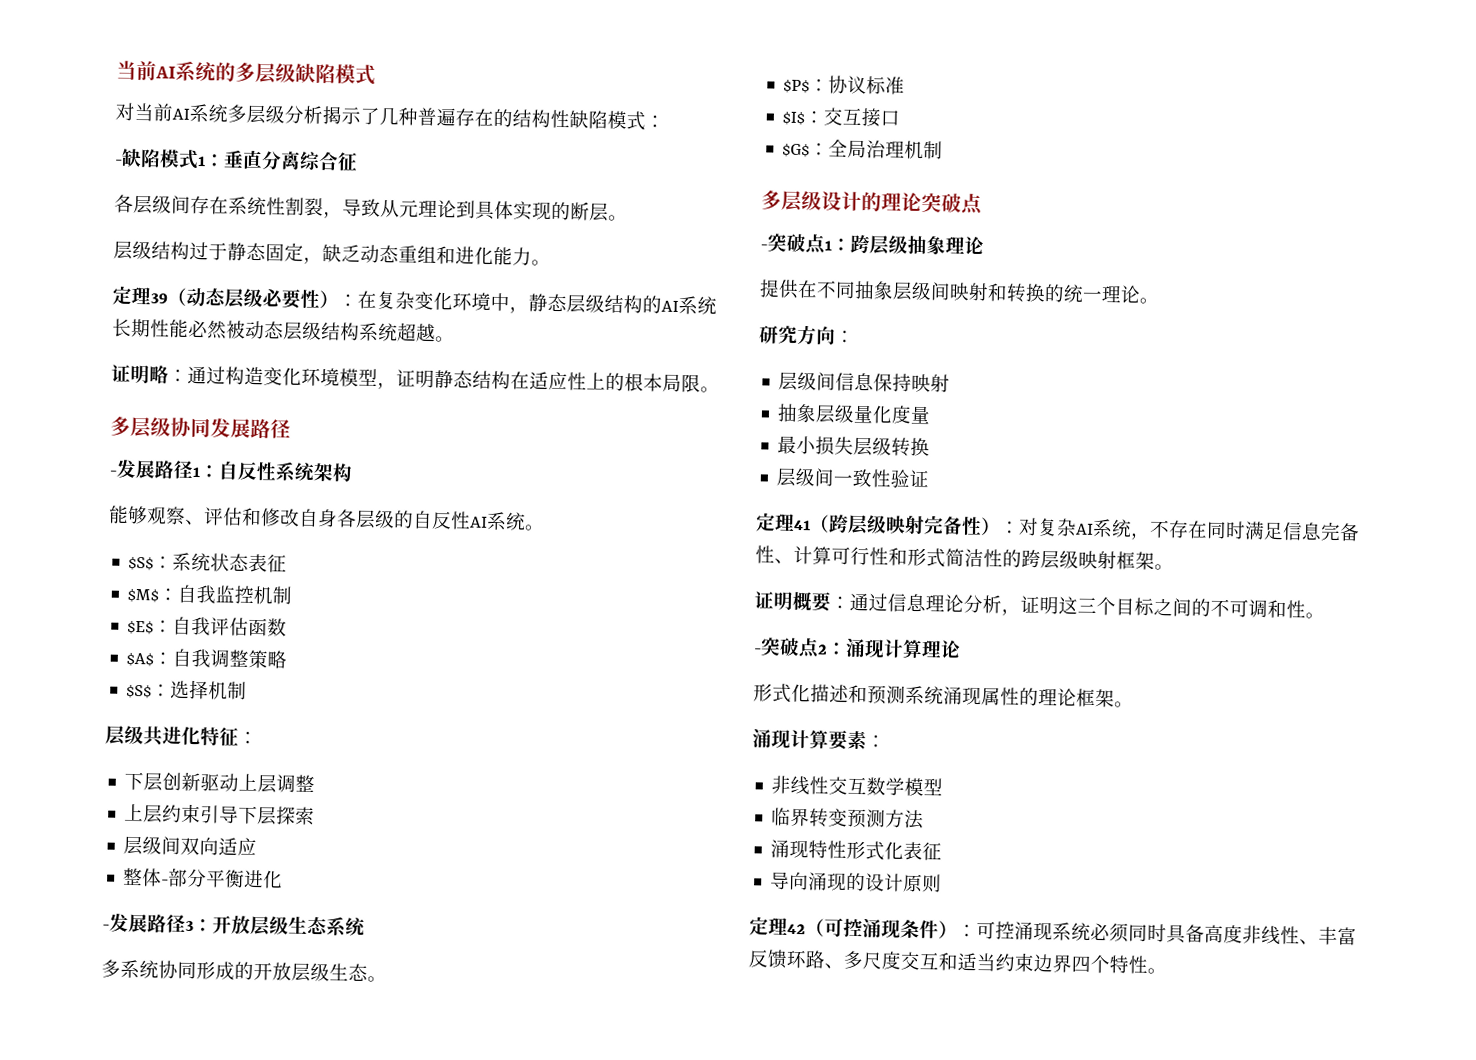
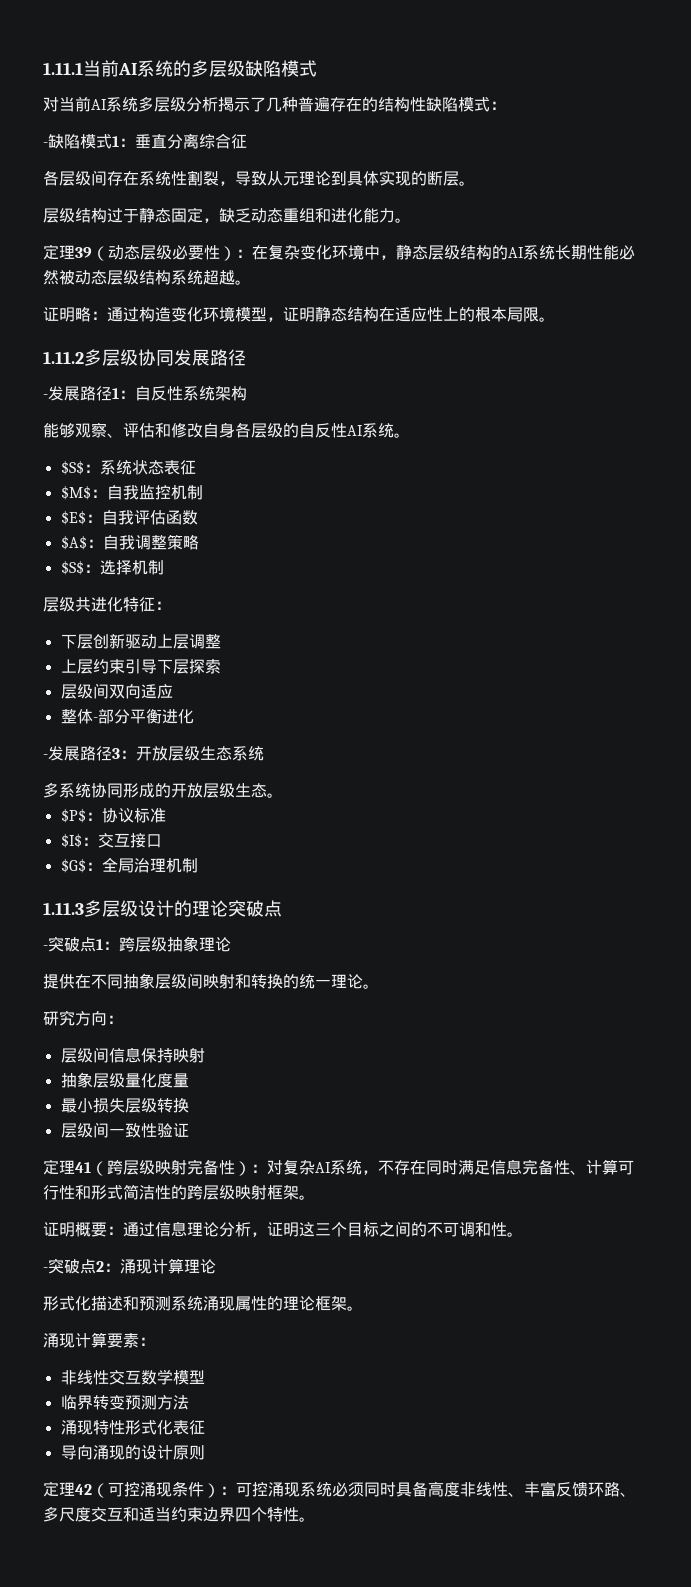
- 当前AI系统的多层级缺陷模式
+ 1.11.1当前AI系统的多层级缺陷模式
- 多层级协同发展路径
+ 1.11.2多层级协同发展路径
- 多层级设计的理论突破点
+ 1.11.3多层级设计的理论突破点

